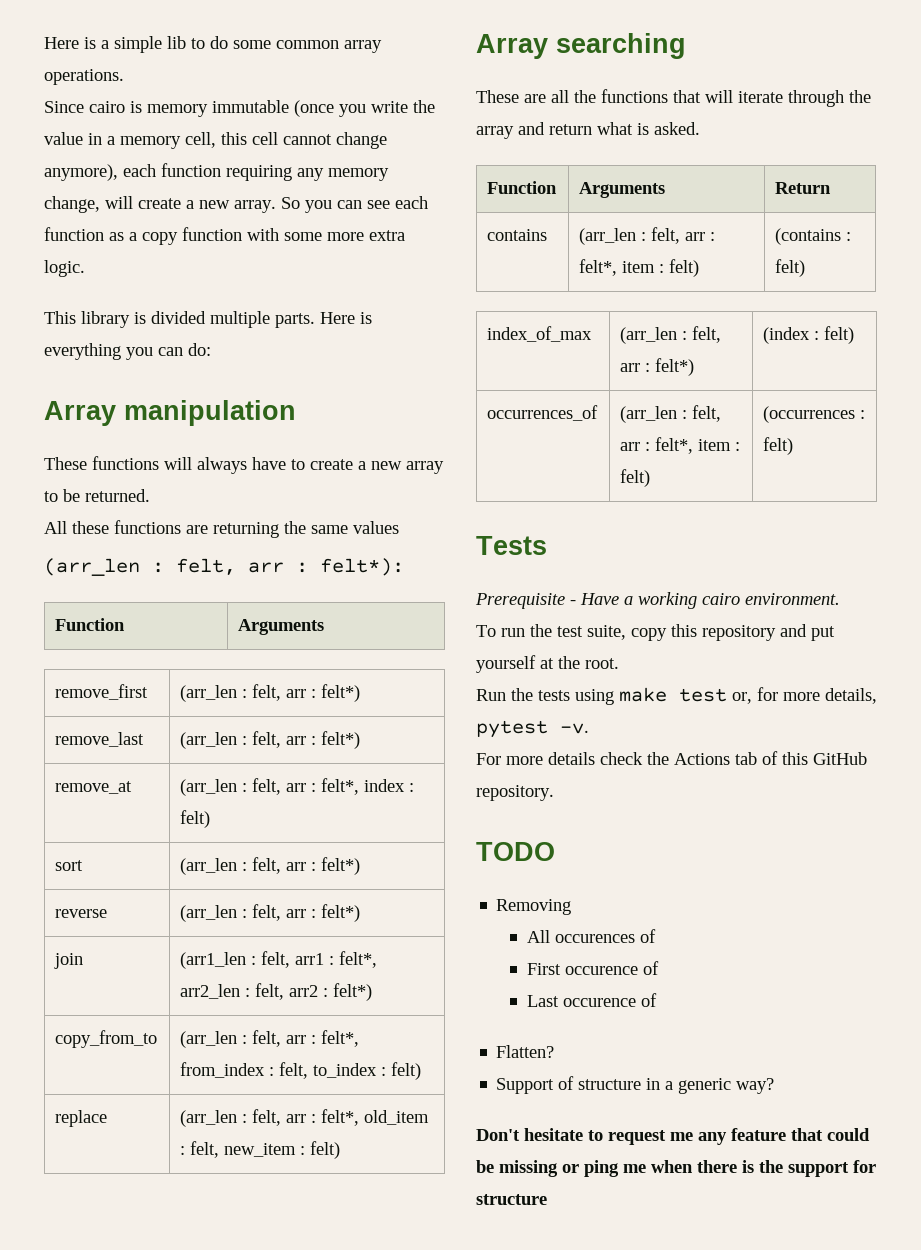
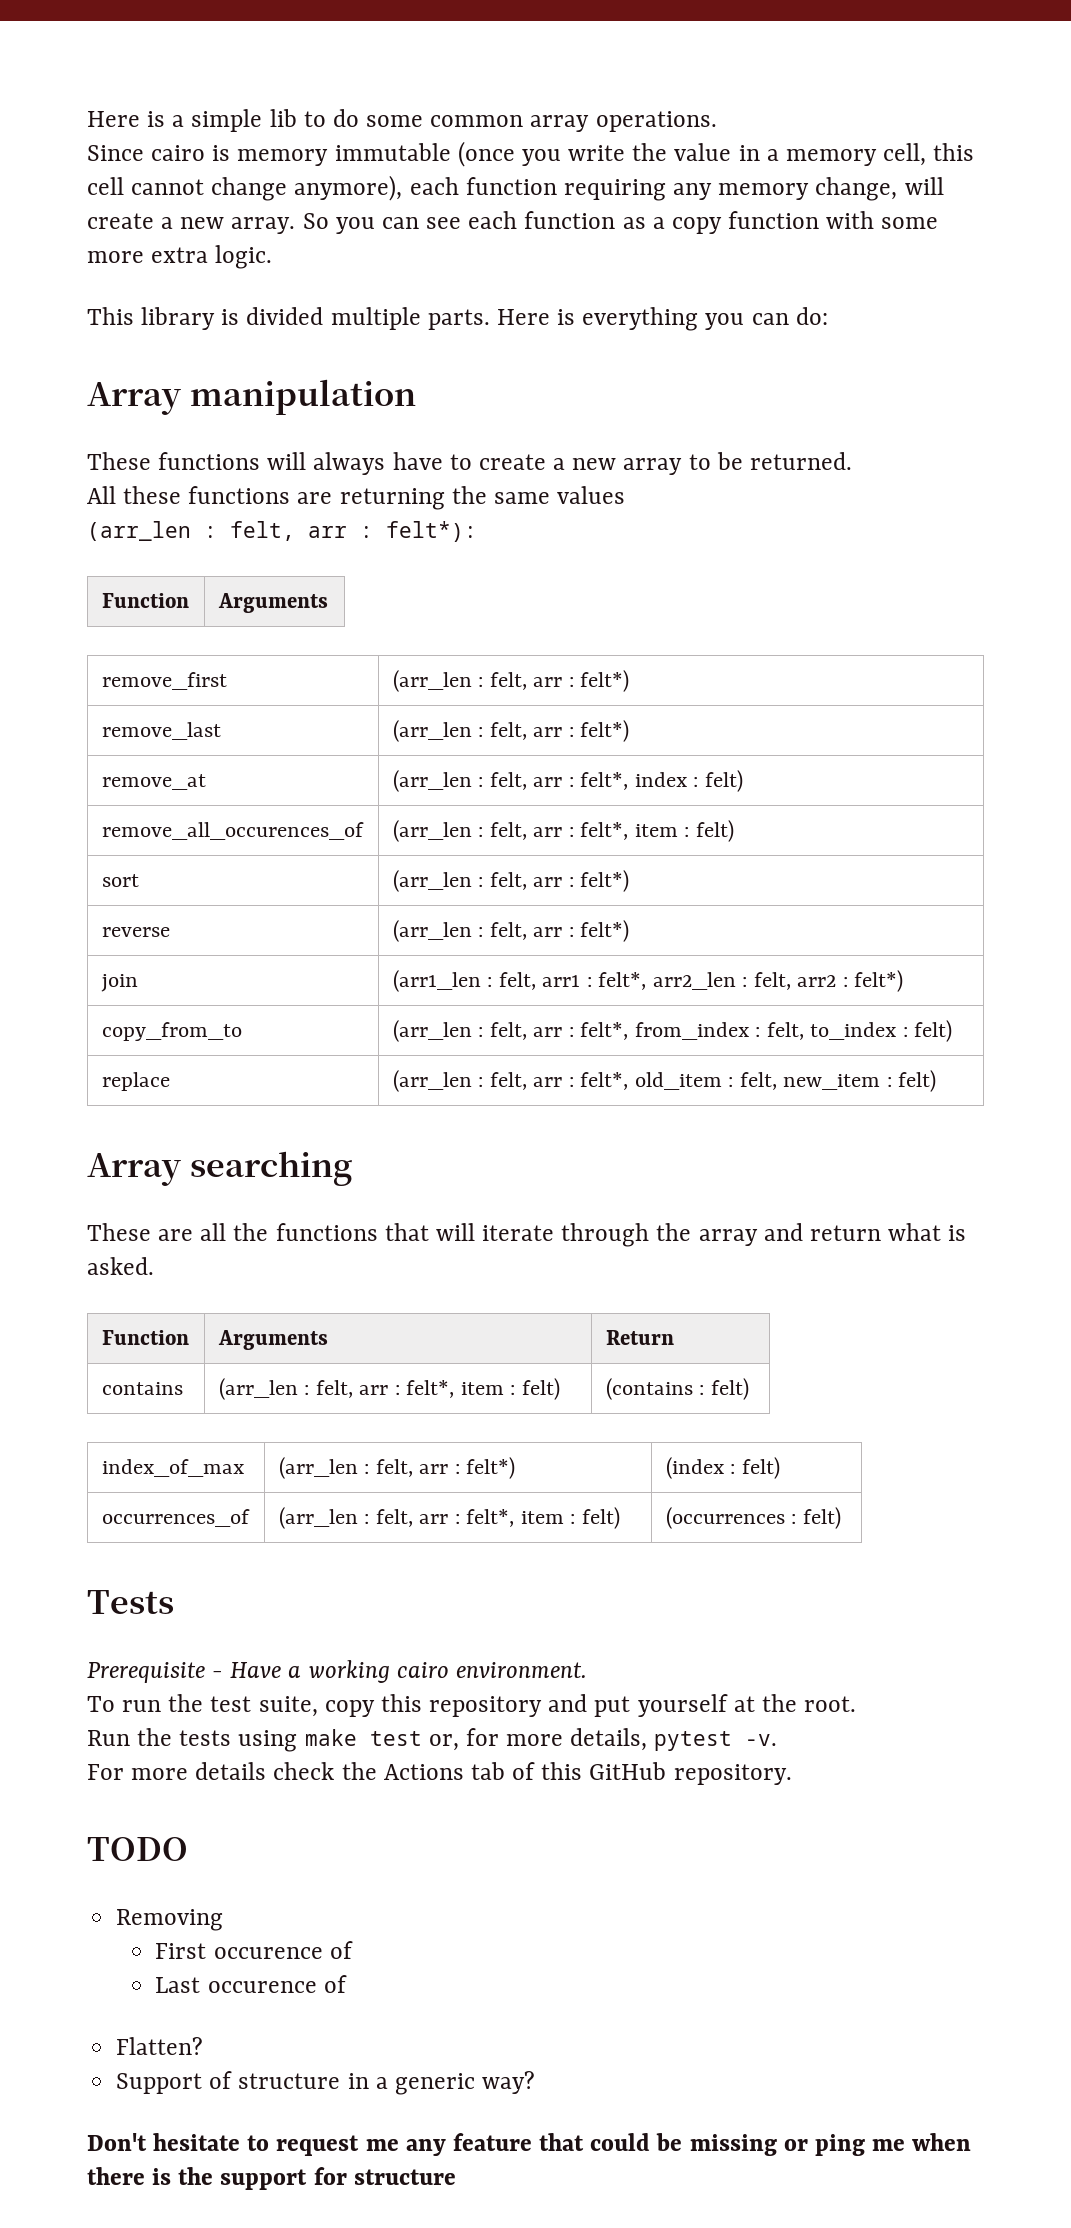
+ remove_all_occurences_of | (arr_len : felt, arr : felt*, item : felt)
- All occurences of

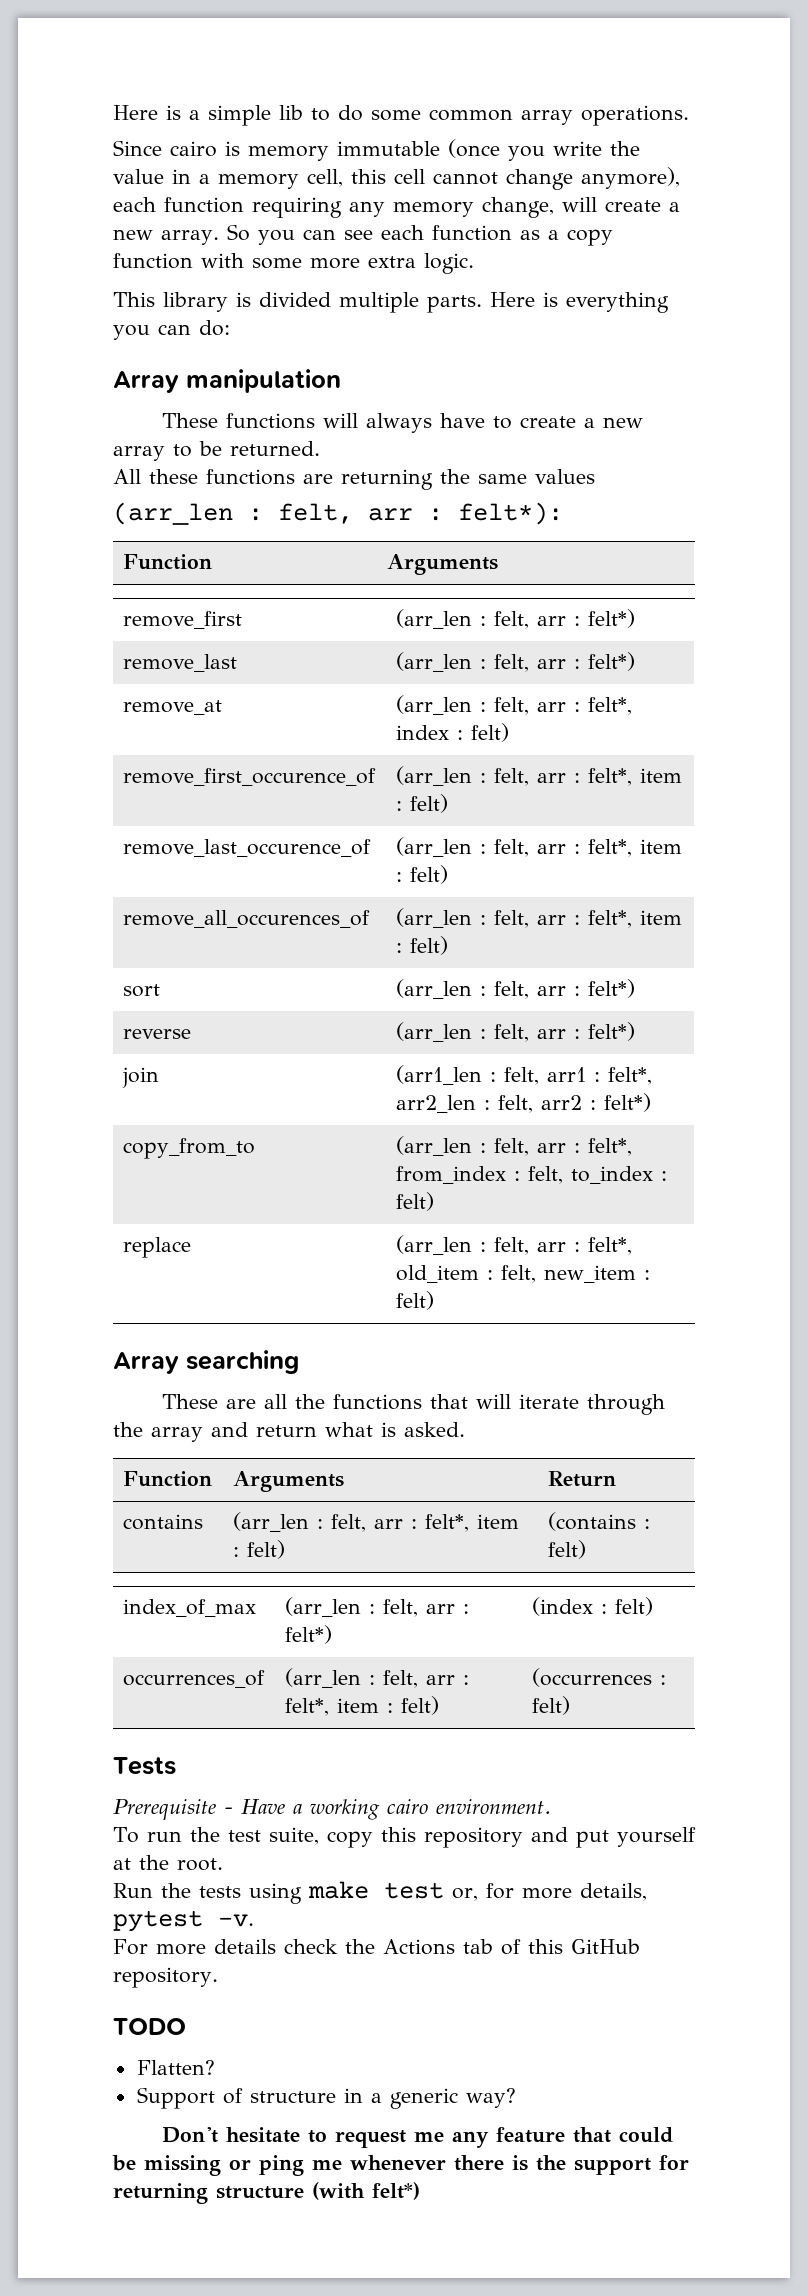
+ remove_first_occurence_of | (arr_len : felt, arr : felt*, item : felt)
+ remove_last_occurence_of | (arr_len : felt, arr : felt*, item : felt)
- Removing
- First occurence of
- Last occurence of
- Don't hesitate to request me any feature that could be missing or ping me when there is the support for structure
+ Don't hesitate to request me any feature that could be missing or ping me whenever there is the support for returning structure (with felt*)

